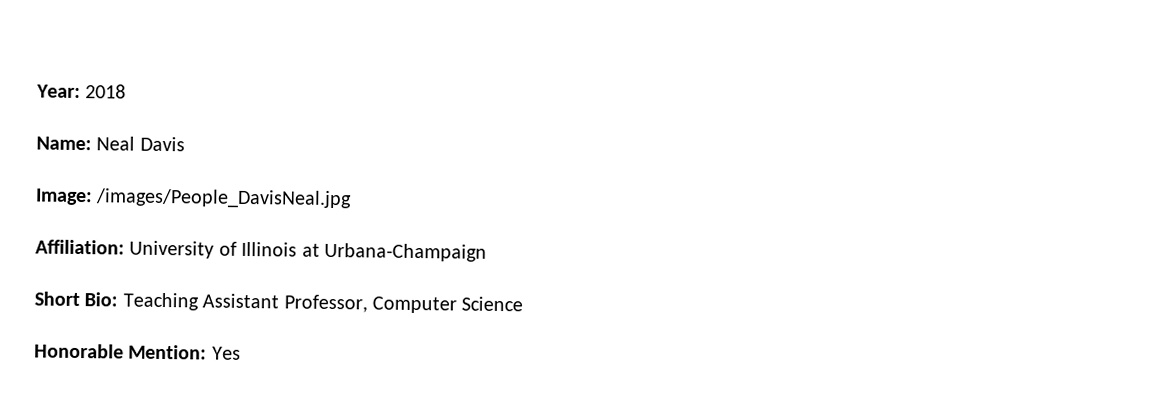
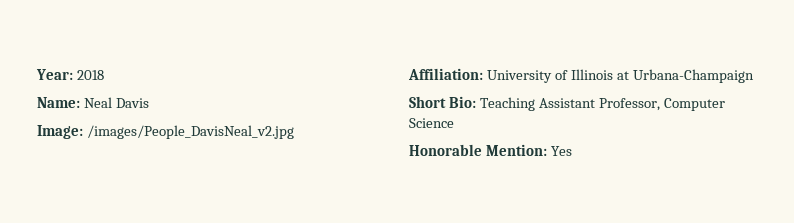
- Image: /images/People_DavisNeal.jpg
+ Image: /images/People_DavisNeal_v2.jpg

